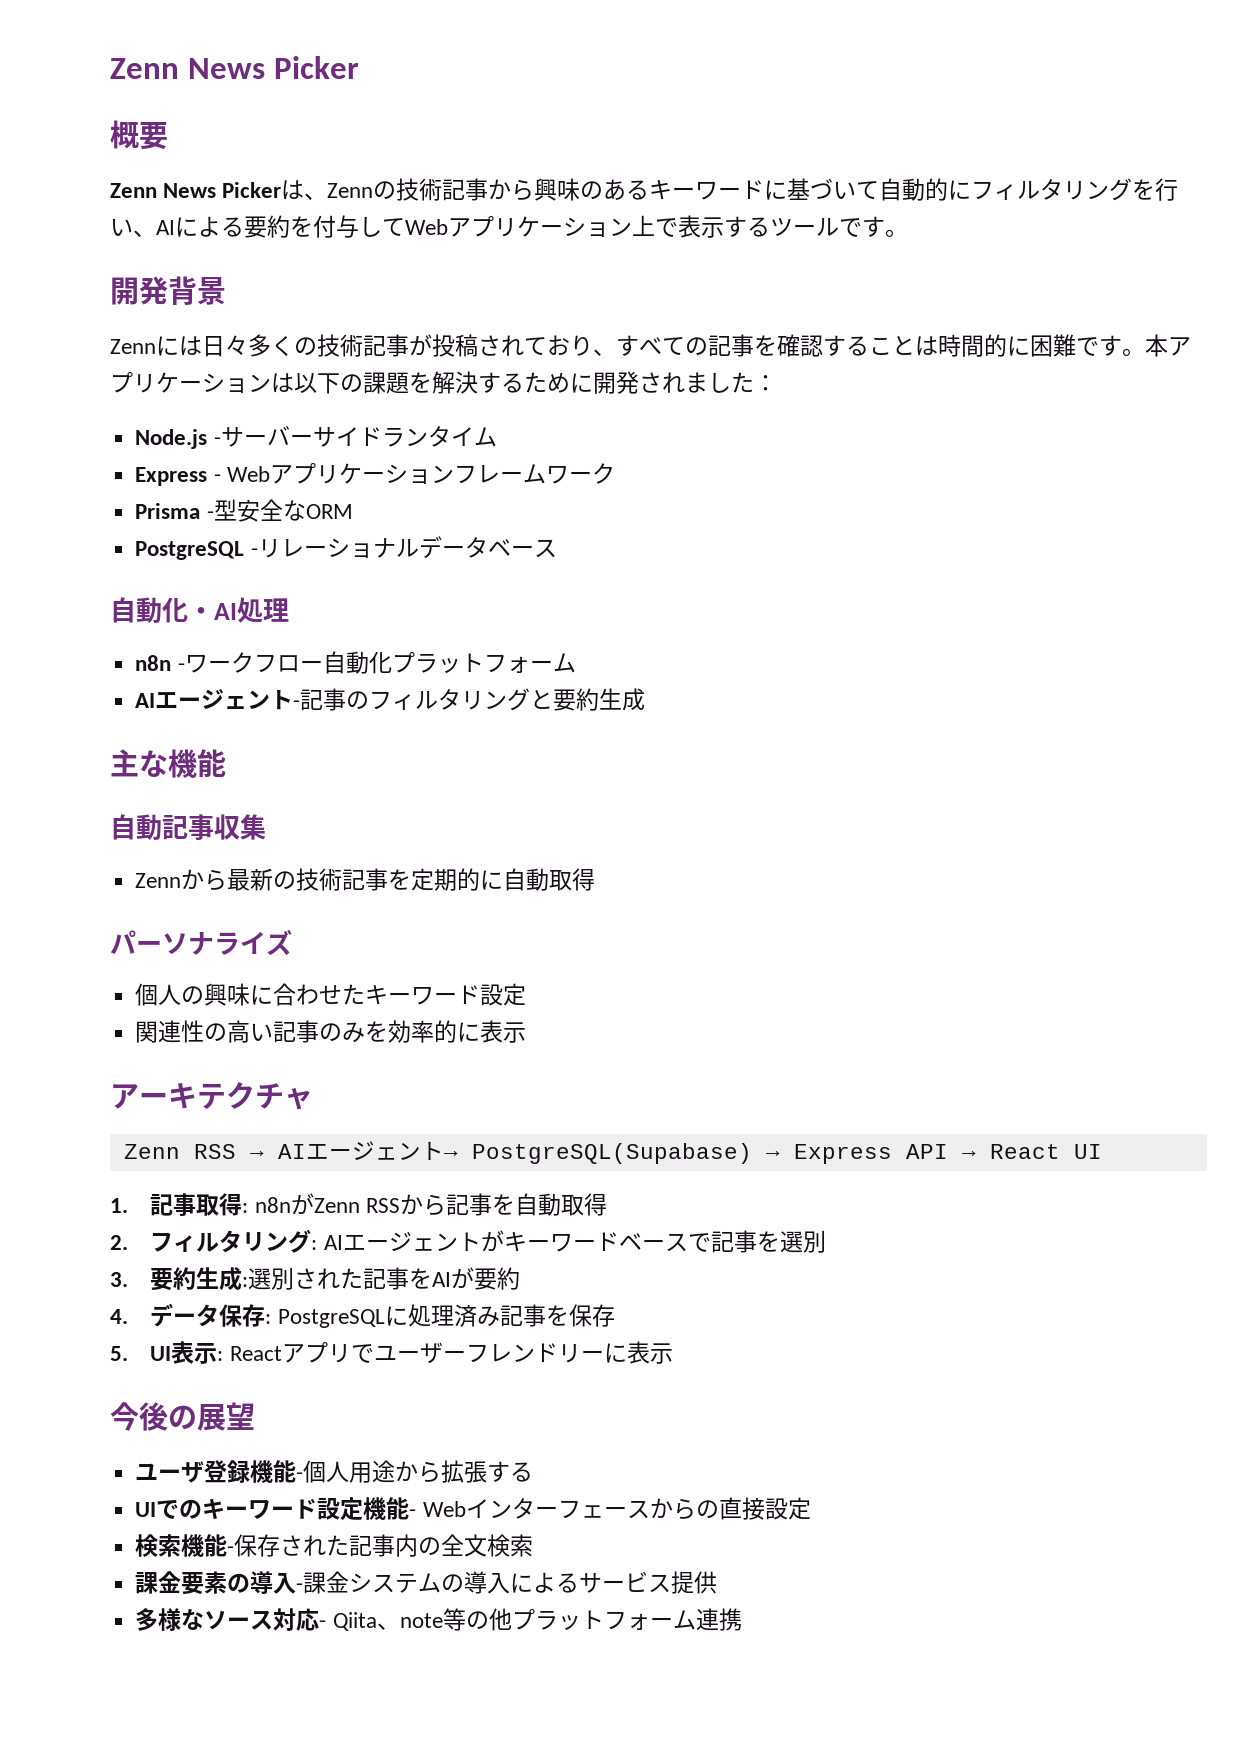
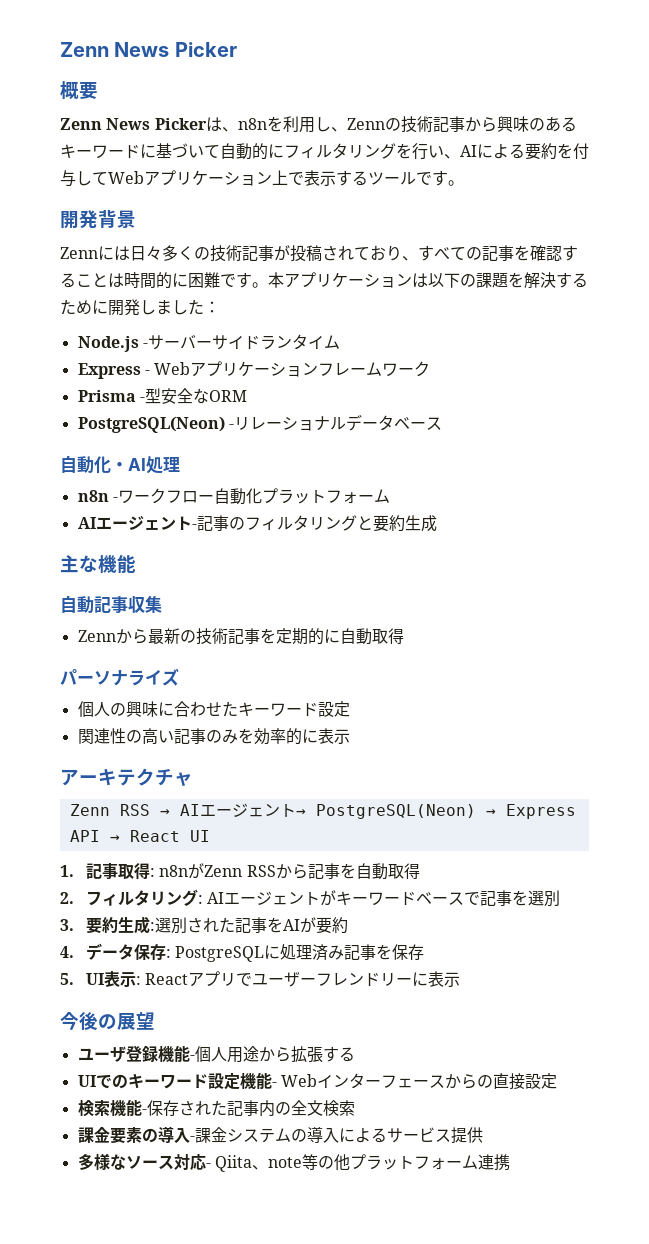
- Zenn News Pickerは、Zennの技術記事から興味のあるキーワードに基づいて自動的にフィルタリングを行い、AIによる要約を付与してWebアプリケーション上で表示するツールです。
+ Zenn News Pickerは、n8nを利用し、Zennの技術記事から興味のあるキーワードに基づいて自動的にフィルタリングを行い、AIによる要約を付与してWebアプリケーション上で表示するツールです。
- 本アプリケーションは以下の課題を解決するために開発されました：
+ 本アプリケーションは以下の課題を解決するために開発しました：
- PostgreSQL -リレーショナルデータベース
+ PostgreSQL(Neon) -リレーショナルデータベース
- Zenn RSS → AIエージェント→ PostgreSQL(Supabase) → Express API → React UI
+ Zenn RSS → AIエージェント→ PostgreSQL(Neon) → Express API → React UI

